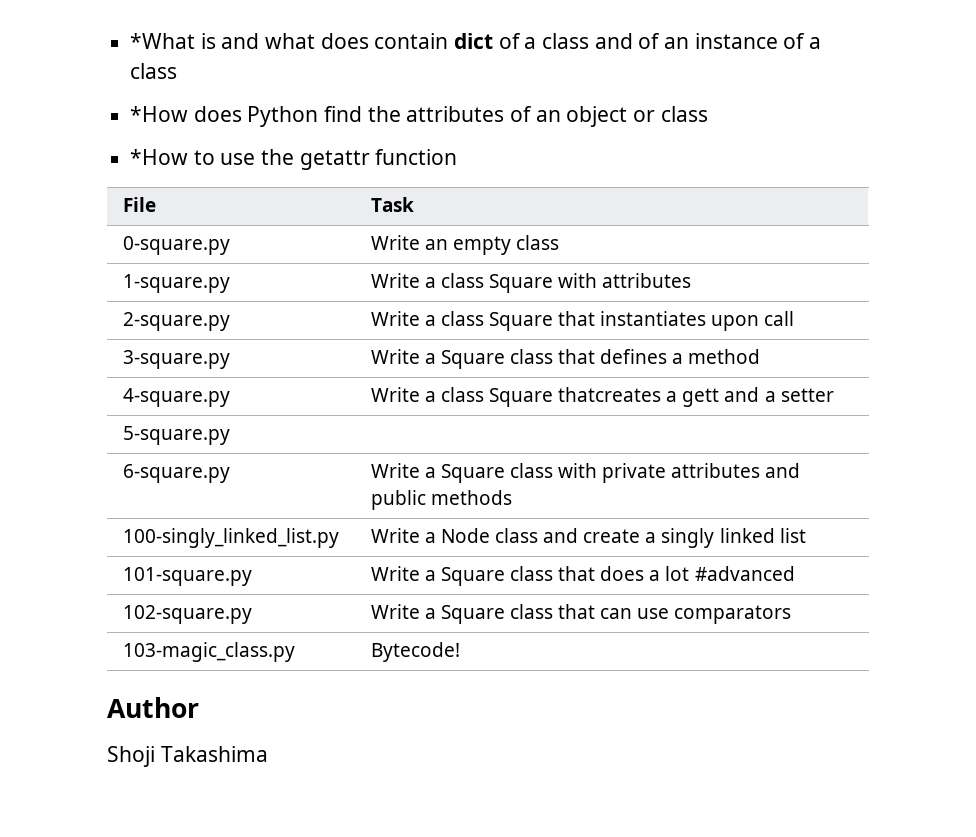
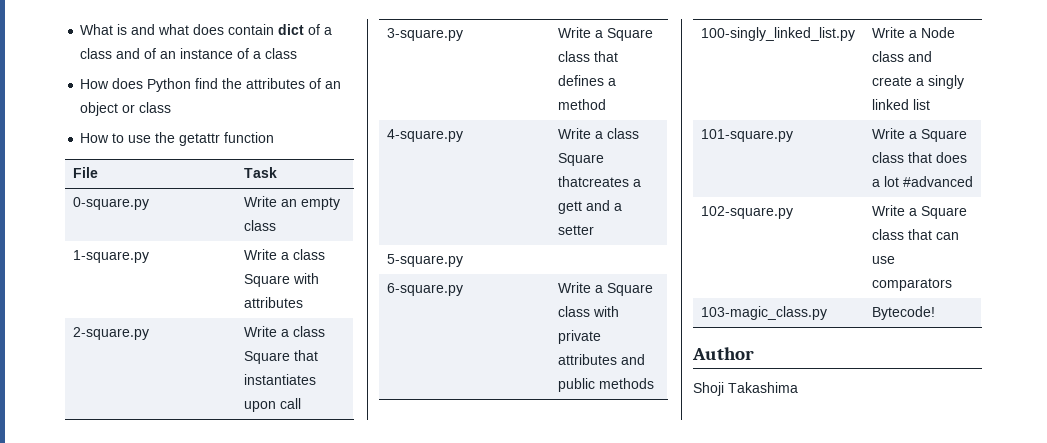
- *What is and what does contain dict of a class and of an instance of a class
+ What is and what does contain dict of a class and of an instance of a class
- *How does Python find the attributes of an object or class
+ How does Python find the attributes of an object or class
- *How to use the getattr function
+ How to use the getattr function

